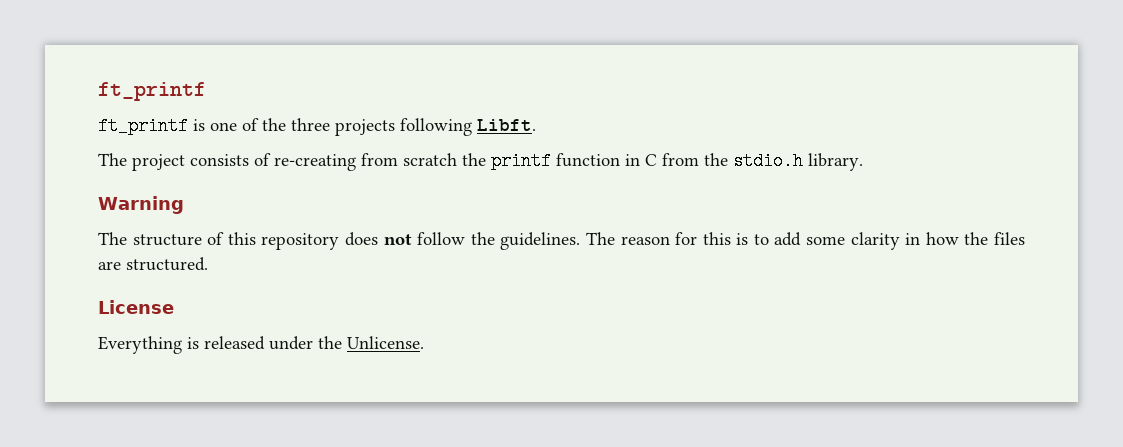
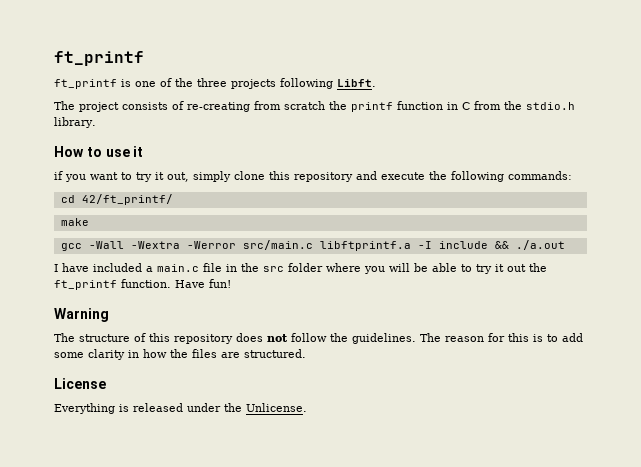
+ How to use it
+ if you want to try it out, simply clone this repository and execute the following commands:
+ cd 42/ft_printf/
+ make
+ gcc -Wall -Wextra -Werror src/main.c libftprintf.a -I include && ./a.out
+ I have included a main.c file in the src folder where you will be able to try it out the ft_printf function. Have fun!

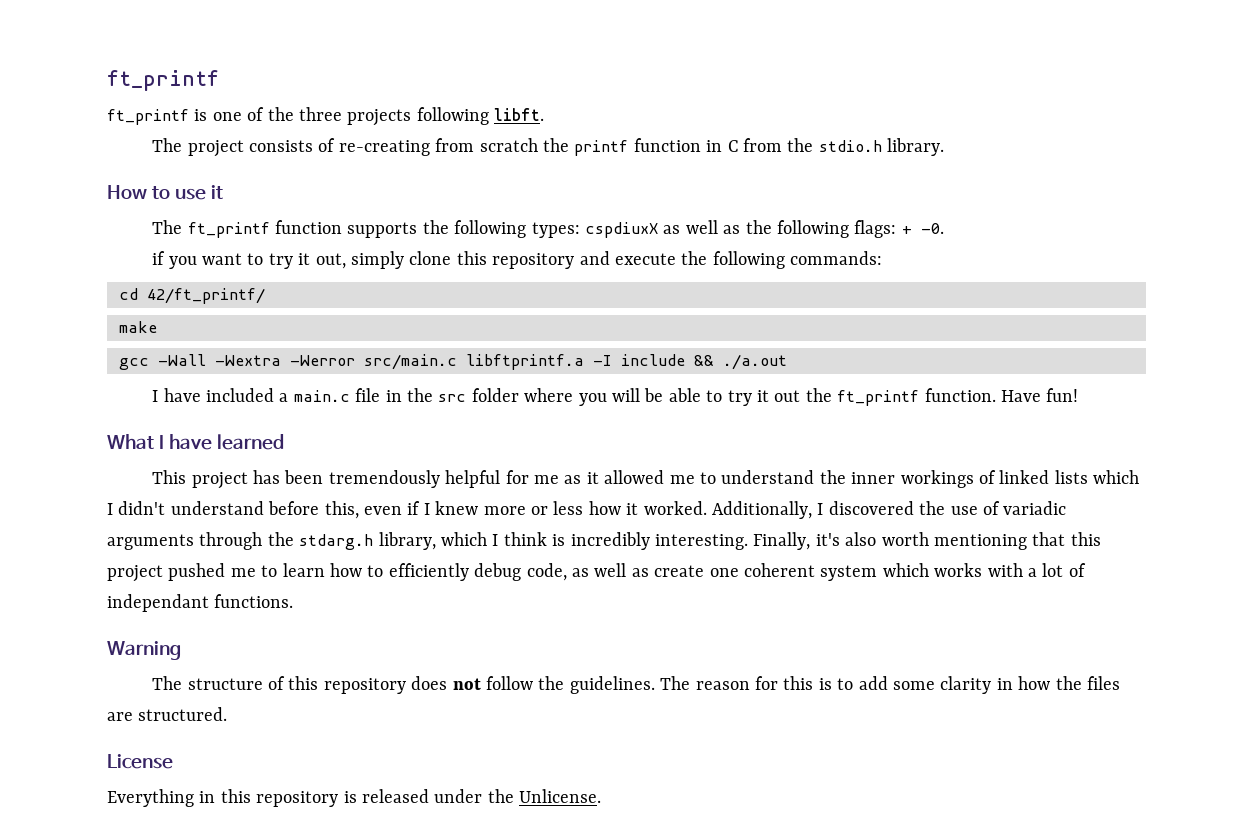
- ft_printf is one of the three projects following Libft.
+ ft_printf is one of the three projects following libft.
+ The ft_printf function supports the following types: cspdiuxX as well as the following flags: + -0.
+ What I have learned
+ This project has been tremendously helpful for me as it allowed me to understand the inner workings of linked lists which I didn't understand before this, even if I knew more or less how it worked. Additionally, I discovered the use of variadic arguments through the stdarg.h library, which I think is incredibly interesting. Finally, it's also worth mentioning that this project pushed me to learn how to efficiently debug code, as well as create one coherent system which works with a lot of independant functions.
- Everything is released under the Unlicense.
+ Everything in this repository is released under the Unlicense.

